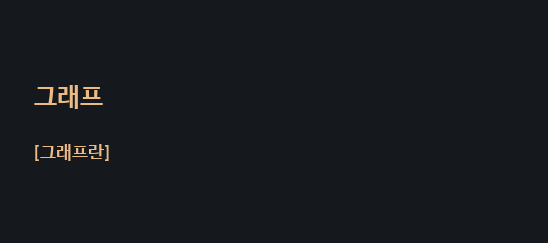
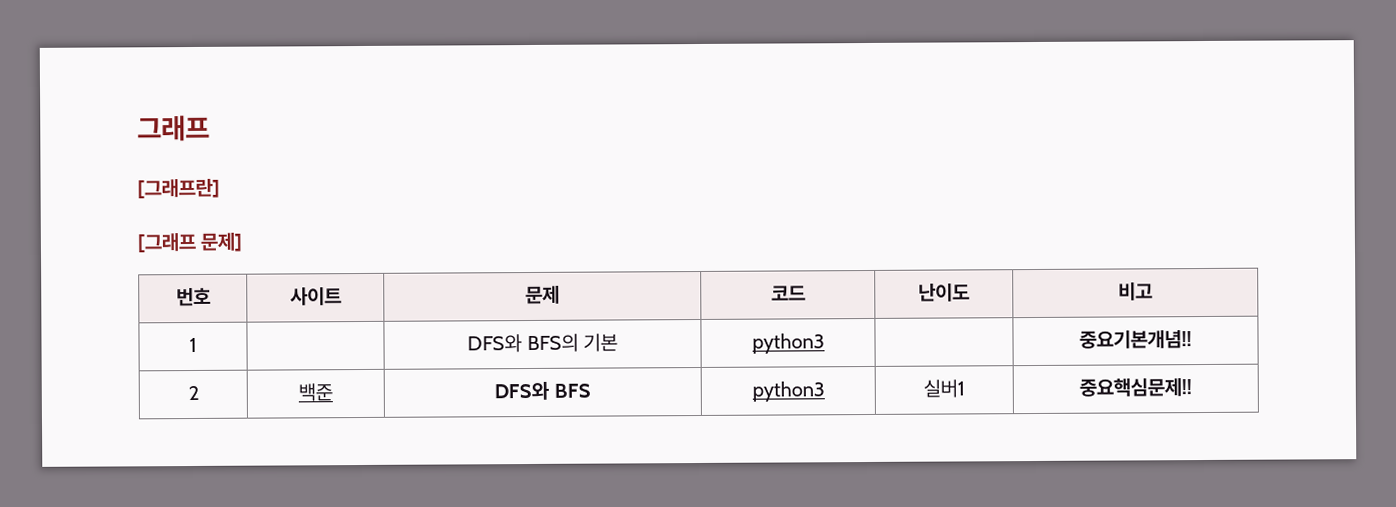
+ [그래프 문제]
+ 번호 | 사이트 | 문제 | 코드 | 난이도 | 비고
+ 1 | | DFS와 BFS의 기본 | python3 | | 중요기본개념!!
+ 2 | 백준 | DFS와 BFS | python3 | 실버1 | 중요핵심문제!!

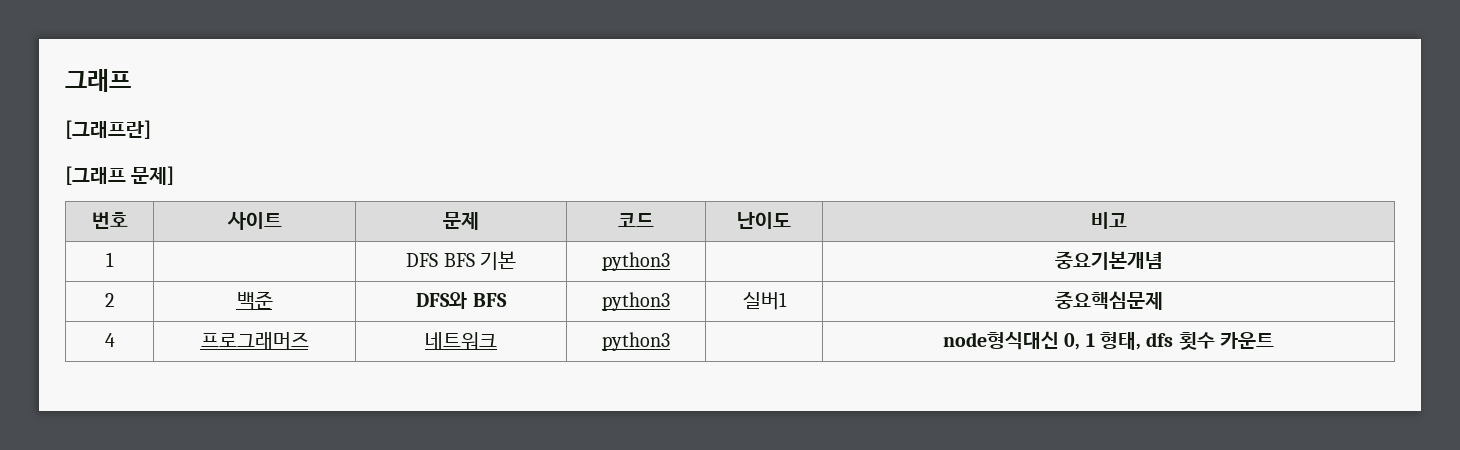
- 1 | | DFS와 BFS의 기본 | python3 | | 중요기본개념!!
+ 1 | | DFS BFS 기본 | python3 | | 중요기본개념
- 2 | 백준 | DFS와 BFS | python3 | 실버1 | 중요핵심문제!!
+ 2 | 백준 | DFS와 BFS | python3 | 실버1 | 중요핵심문제
+ 4 | 프로그래머즈 | 네트워크 | python3 | | node형식대신 0, 1 형태, dfs 횟수 카운트

